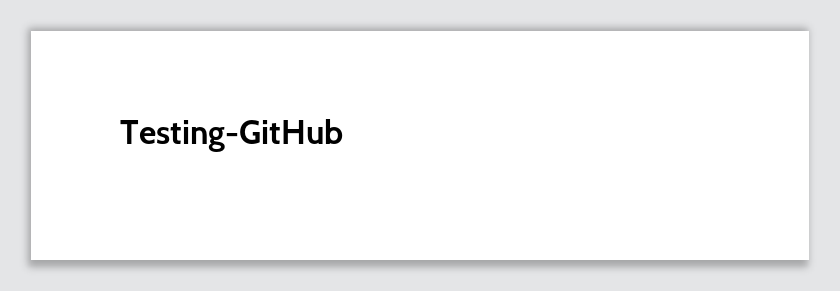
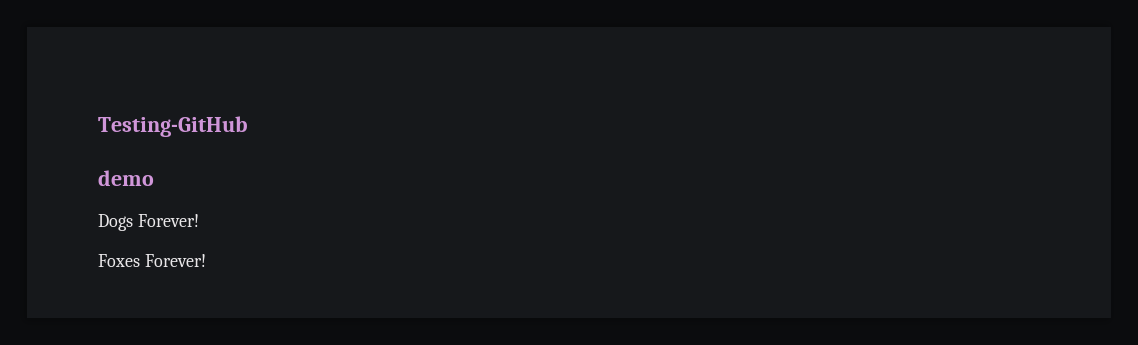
+ demo
+ Dogs Forever!
+ Foxes Forever!

